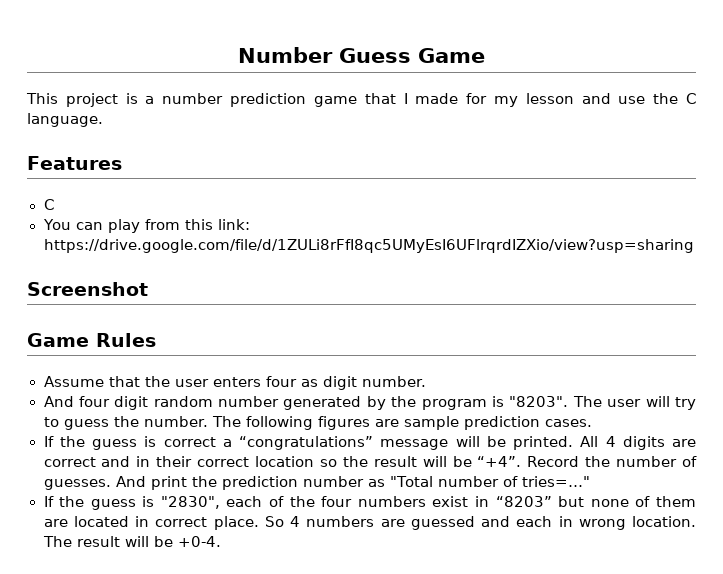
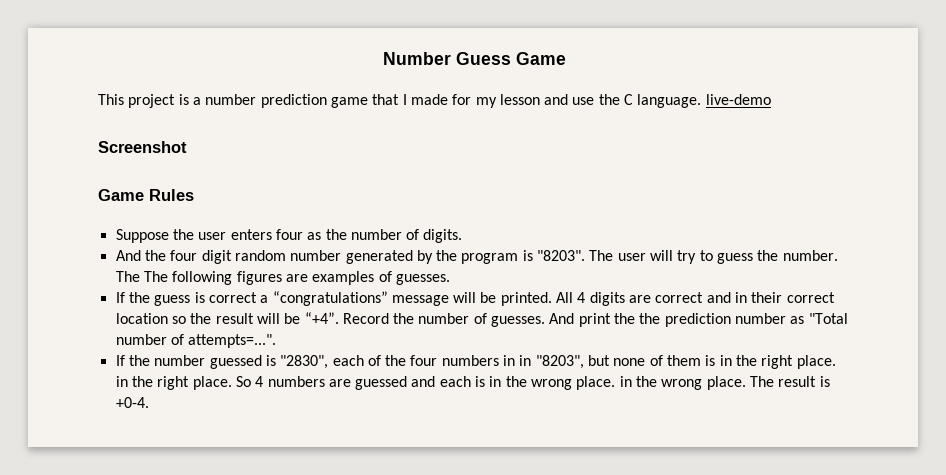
- This project is a number prediction game that I made for my lesson and use the C language.
- Features
- C
- You can play from this link: https://drive.google.com/file/d/1ZULi8rFfI8qc5UMyEsI6UFlrqrdIZXio/view?usp=sharing
+ This project is a number prediction game that I made for my lesson and use the C language. live-demo
- Assume that the user enters four as digit number.
- And four digit random number generated by the program is "8203".
+ Suppose the user enters four as the number of digits.
+ And the four digit random number generated by the program is "8203".
- The following figures are sample prediction cases.
+ The The following figures are examples of guesses.
- And print the prediction number as "Total number of tries=…"
- If the guess is "2830", each of the four numbers exist in “8203” but none of them are located in correct place.
+ And print the the prediction number as "Total number of attempts=...".
+ If the number guessed is "2830", each of the four numbers in in "8203", but none of them is in the right place. in the right place.
- So 4 numbers are guessed and each in wrong location. The result will be +0-4.
+ So 4 numbers are guessed and each is in the wrong place. in the wrong place. The result is +0-4.

